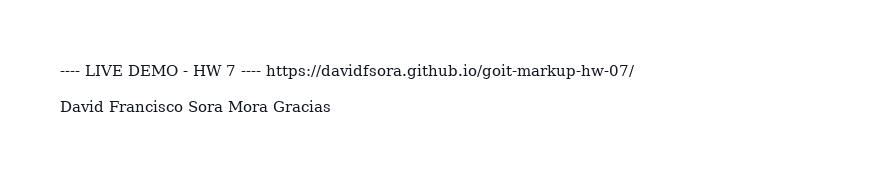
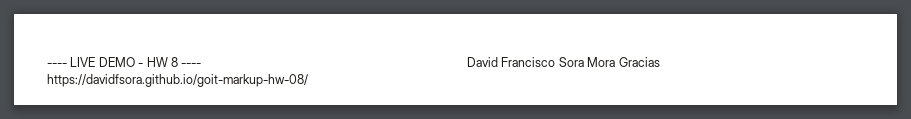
- ---- LIVE DEMO - HW 7 ---- https://davidfsora.github.io/goit-markup-hw-07/
+ ---- LIVE DEMO - HW 8 ---- https://davidfsora.github.io/goit-markup-hw-08/

